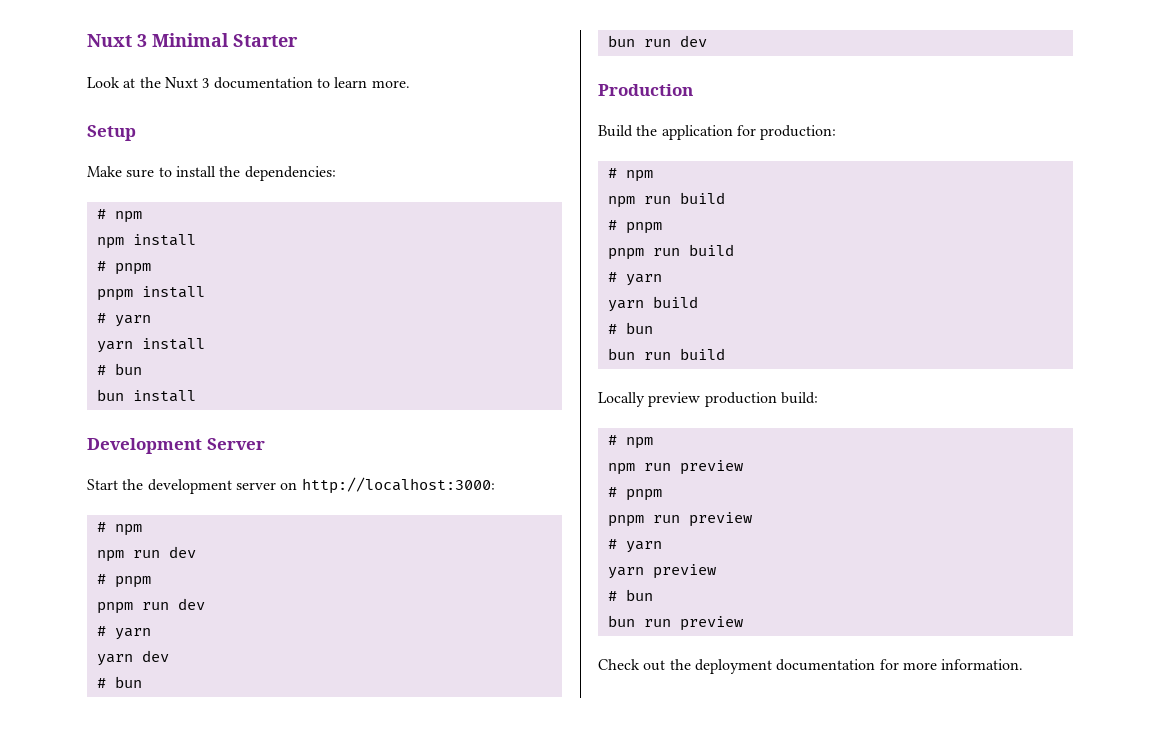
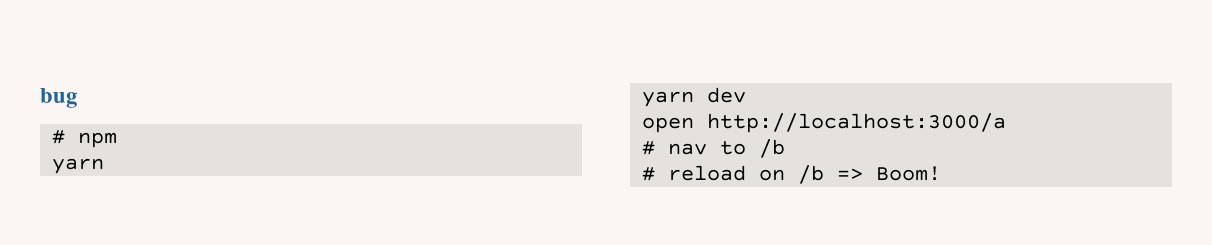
- Nuxt 3 Minimal Starter
- Look at the Nuxt 3 documentation to learn more.
- Setup
- Make sure to install the dependencies:
+ bug
  # npm
- npm install
- # pnpm
- pnpm install
- # yarn
- yarn install
- # bun
- bun install
- Development Server
- Start the development server on http://localhost:3000:
- # npm
- npm run dev
- # pnpm
- pnpm run dev
- # yarn
+ yarn
  yarn dev
- # bun
- bun run dev
- Production
- Build the application for production:
- # npm
- npm run build
- # pnpm
- pnpm run build
- # yarn
- yarn build
- # bun
- bun run build
- Locally preview production build:
- # npm
- npm run preview
- # pnpm
- pnpm run preview
- # yarn
- yarn preview
- # bun
- bun run preview
- Check out the deployment documentation for more information.
+ open http://localhost:3000/a
+ # nav to /b
+ # reload on /b => Boom!

